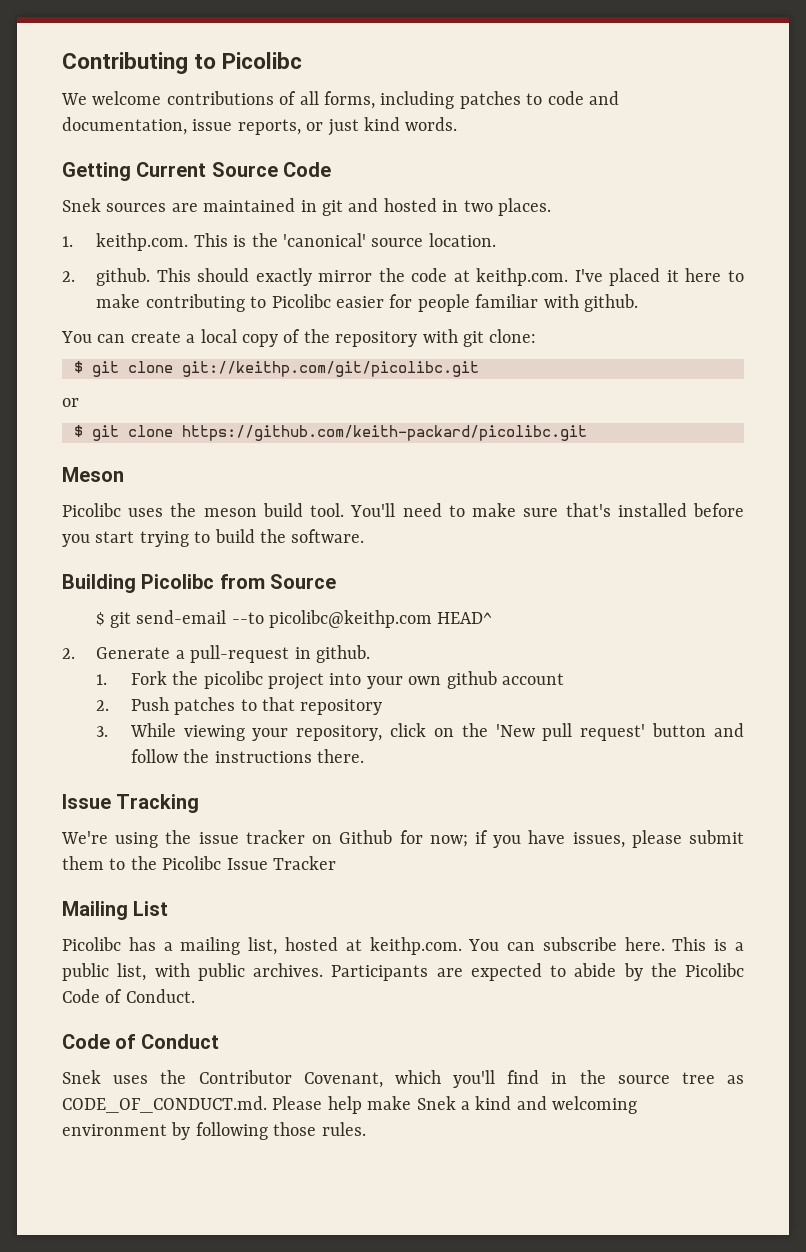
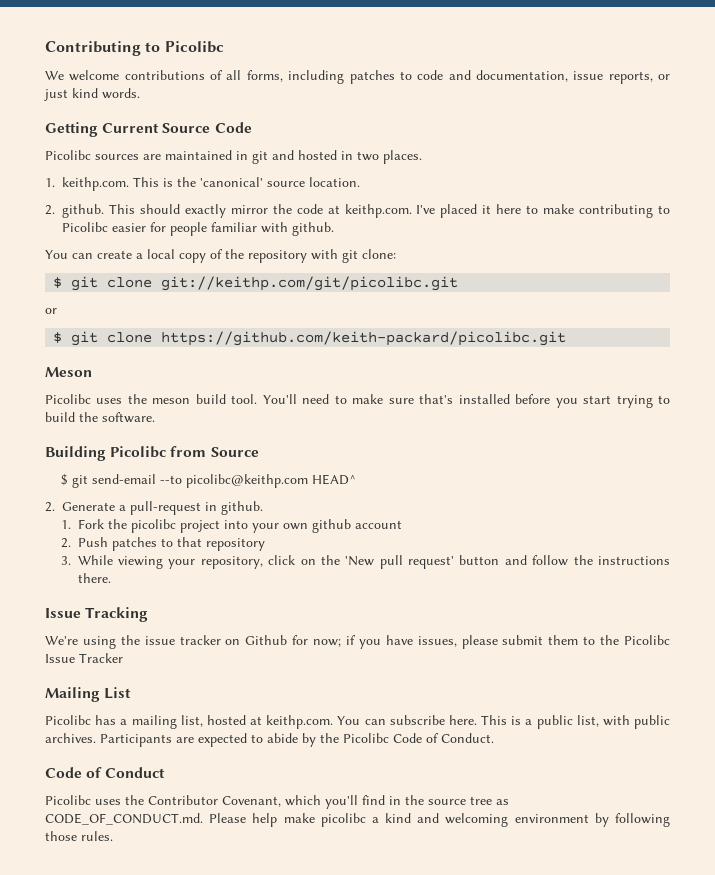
- Snek sources are maintained in git and hosted in two places.
+ Picolibc sources are maintained in git and hosted in two places.
- Snek uses the Contributor Covenant, which you'll find in the source tree as CODE_OF_CONDUCT.md. Please help make Snek a kind and welcoming environment by following those rules.
+ Picolibc uses the Contributor Covenant, which you'll find in the source tree as CODE_OF_CONDUCT.md. Please help make picolibc a kind and welcoming environment by following those rules.

